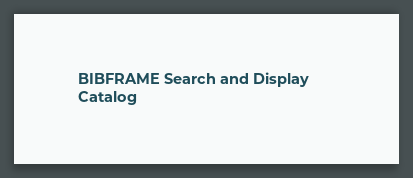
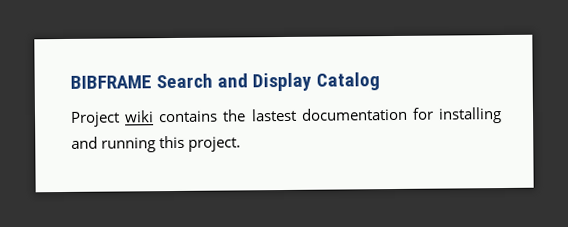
+ Project wiki contains the lastest documentation for installing and running this project.

